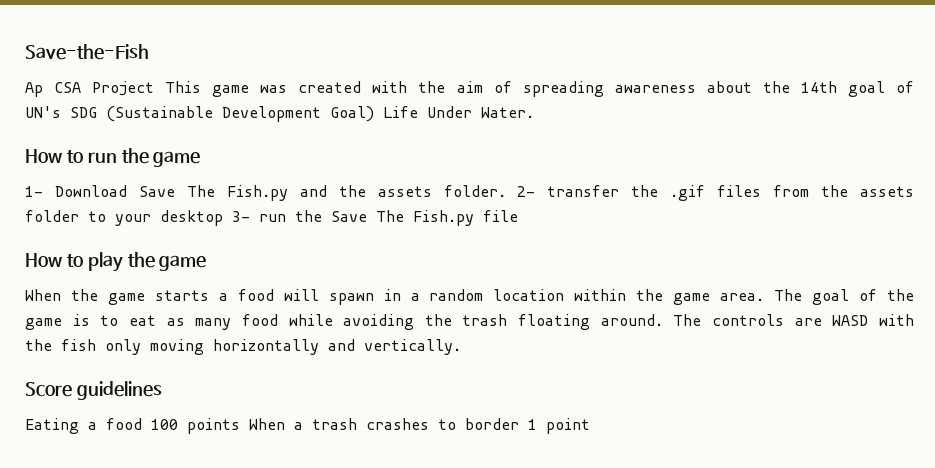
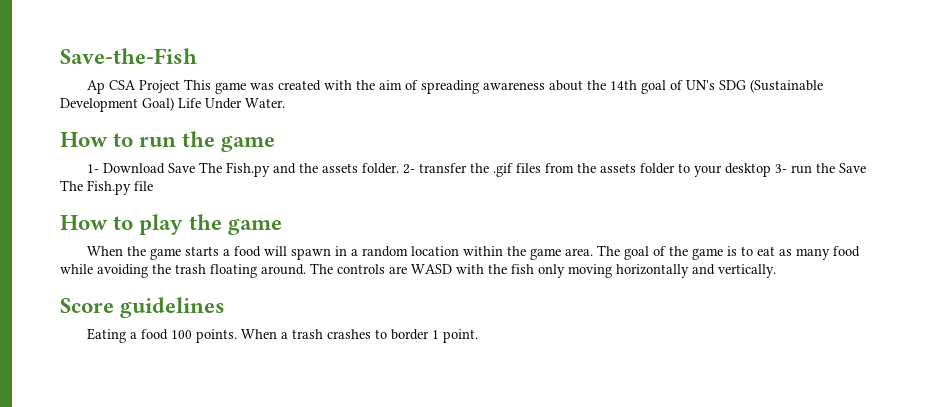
- Eating a food 100 points When a trash crashes to border 1 point
+ Eating a food 100 points. When a trash crashes to border 1 point.

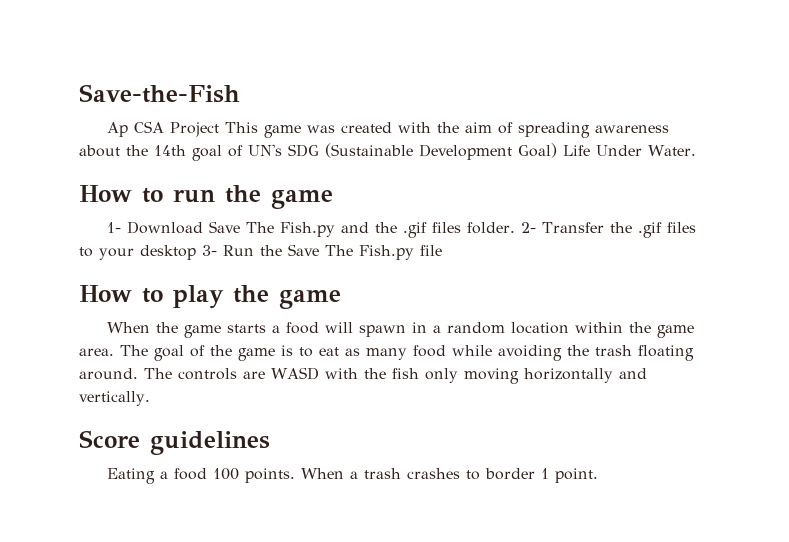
- 1- Download Save The Fish.py and the assets folder.
+ 1- Download Save The Fish.py and the .gif files folder.
- 2- transfer the .gif files from the assets folder to your desktop 3- run the Save The Fish.py file
+ 2- Transfer the .gif files to your desktop 3- Run the Save The Fish.py file

